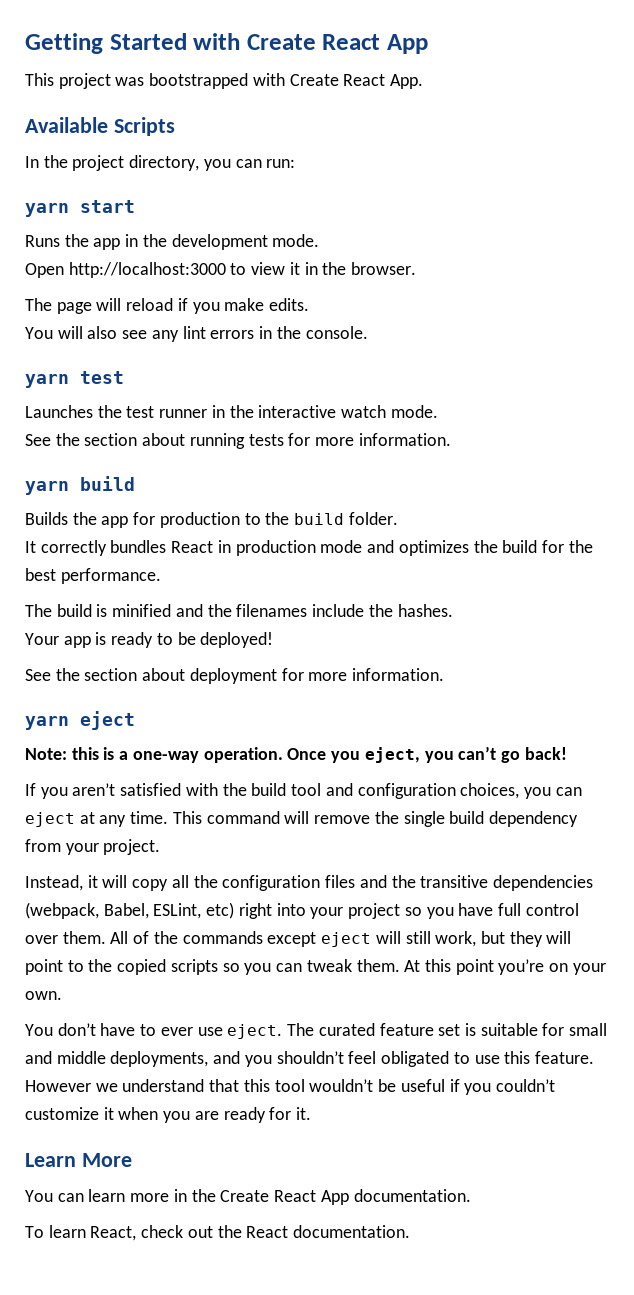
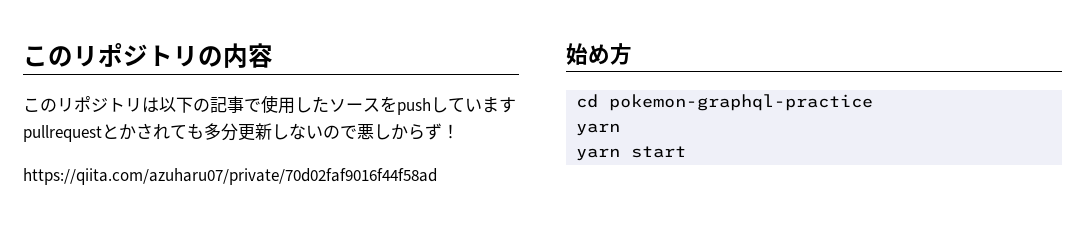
- Getting Started with Create React App
- This project was bootstrapped with Create React App.
- Available Scripts
- In the project directory, you can run:
+ このリポジトリの内容
+ このリポジトリは以下の記事で使用したソースをpushしていますpullrequestとかされても多分更新しないので悪しからず！
+ https://qiita.com/azuharu07/private/70d02faf9016f44f58ad
+ 始め方
+ cd pokemon-graphql-practice
+ yarn
  yarn start
- Runs the app in the development mode.
- Open http://localhost:3000 to view it in the browser.
- The page will reload if you make edits.
- You will also see any lint errors in the console.
- yarn test
- Launches the test runner in the interactive watch mode.
- See the section about running tests for more information.
- yarn build
- Builds the app for production to the build folder.
- It correctly bundles React in production mode and optimizes the build for the best performance.
- The build is minified and the filenames include the hashes.
- Your app is ready to be deployed!
- See the section about deployment for more information.
- yarn eject
- Note: this is a one-way operation. Once you eject, you can’t go back!
- If you aren’t satisfied with the build tool and configuration choices, you can eject at any time. This command will remove the single build dependency from your project.
- Instead, it will copy all the configuration files and the transitive dependencies (webpack, Babel, ESLint, etc) right into your project so you have full control over them. All of the commands except eject will still work, but they will point to the copied scripts so you can tweak them. At this point you’re on your own.
- You don’t have to ever use eject. The curated feature set is suitable for small and middle deployments, and you shouldn’t feel obligated to use this feature. However we understand that this tool wouldn’t be useful if you couldn’t customize it when you are ready for it.
- Learn More
- You can learn more in the Create React App documentation.
- To learn React, check out the React documentation.

